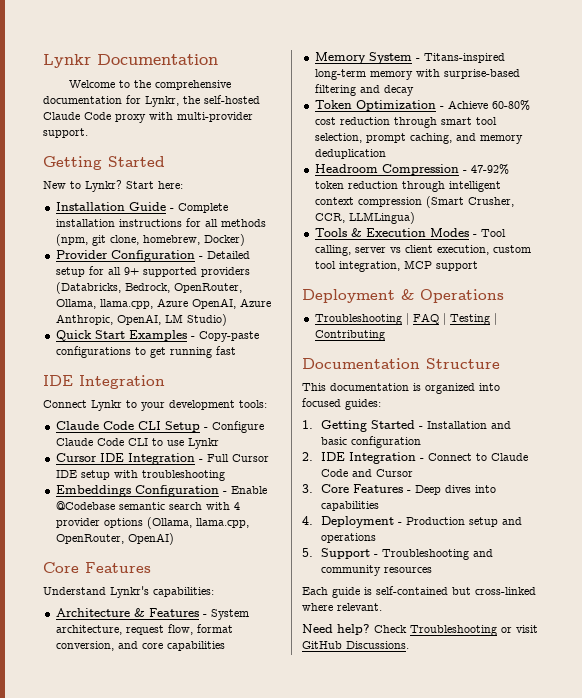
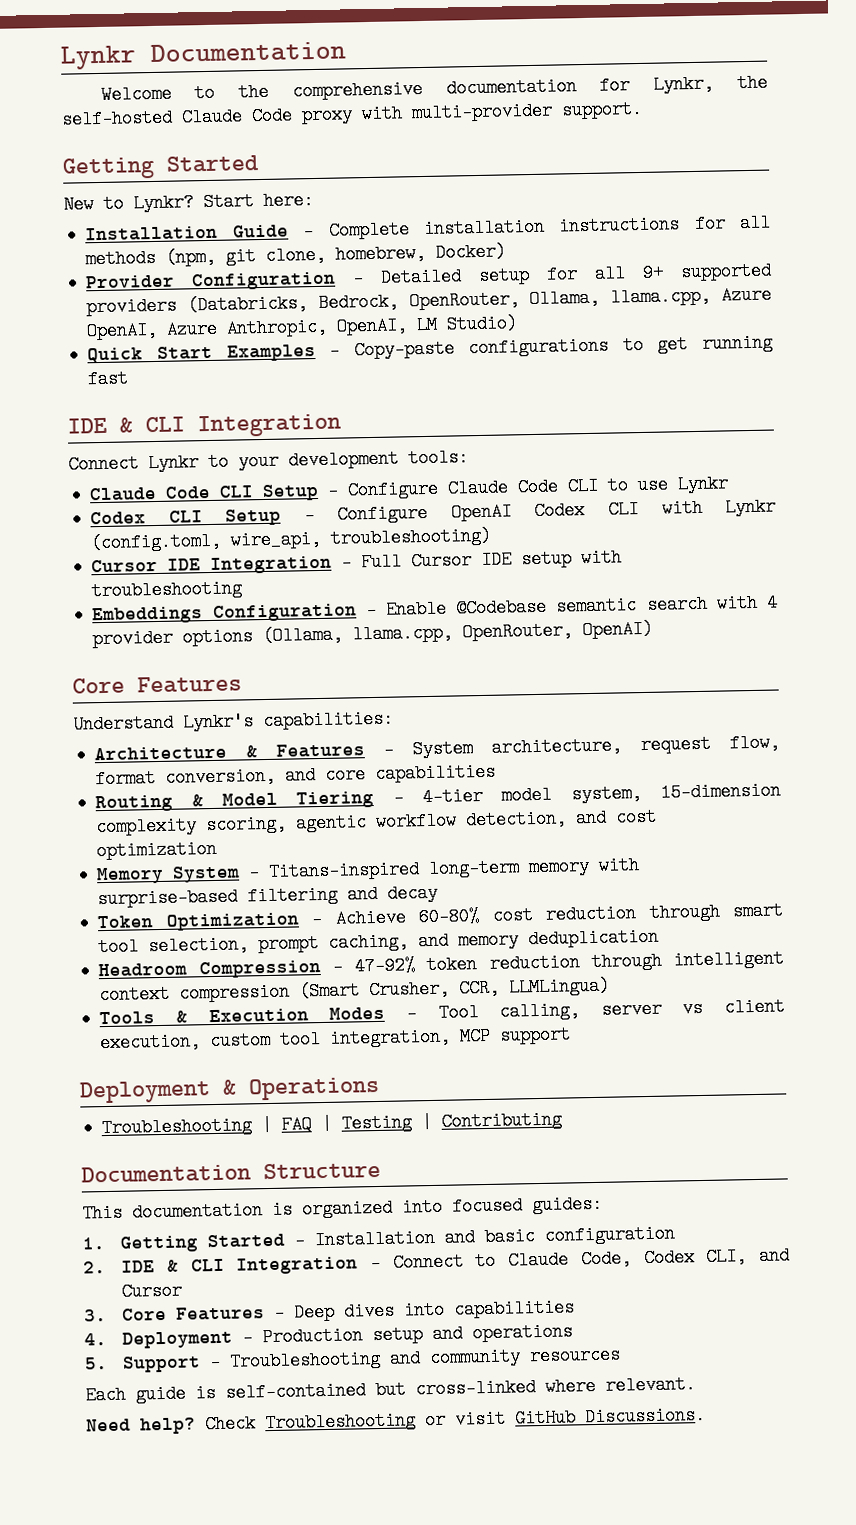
  Quick Start Examples - Copy-paste configurations to get running fast
- IDE Integration
+ IDE & CLI Integration
+ Codex CLI Setup - Configure OpenAI Codex CLI with Lynkr (config.toml, wire_api, troubleshooting)
+ Routing & Model Tiering - 4-tier model system, 15-dimension complexity scoring, agentic workflow detection, and cost optimization
- 2. IDE Integration - Connect to Claude Code and Cursor
+ 2. IDE & CLI Integration - Connect to Claude Code, Codex CLI, and Cursor

